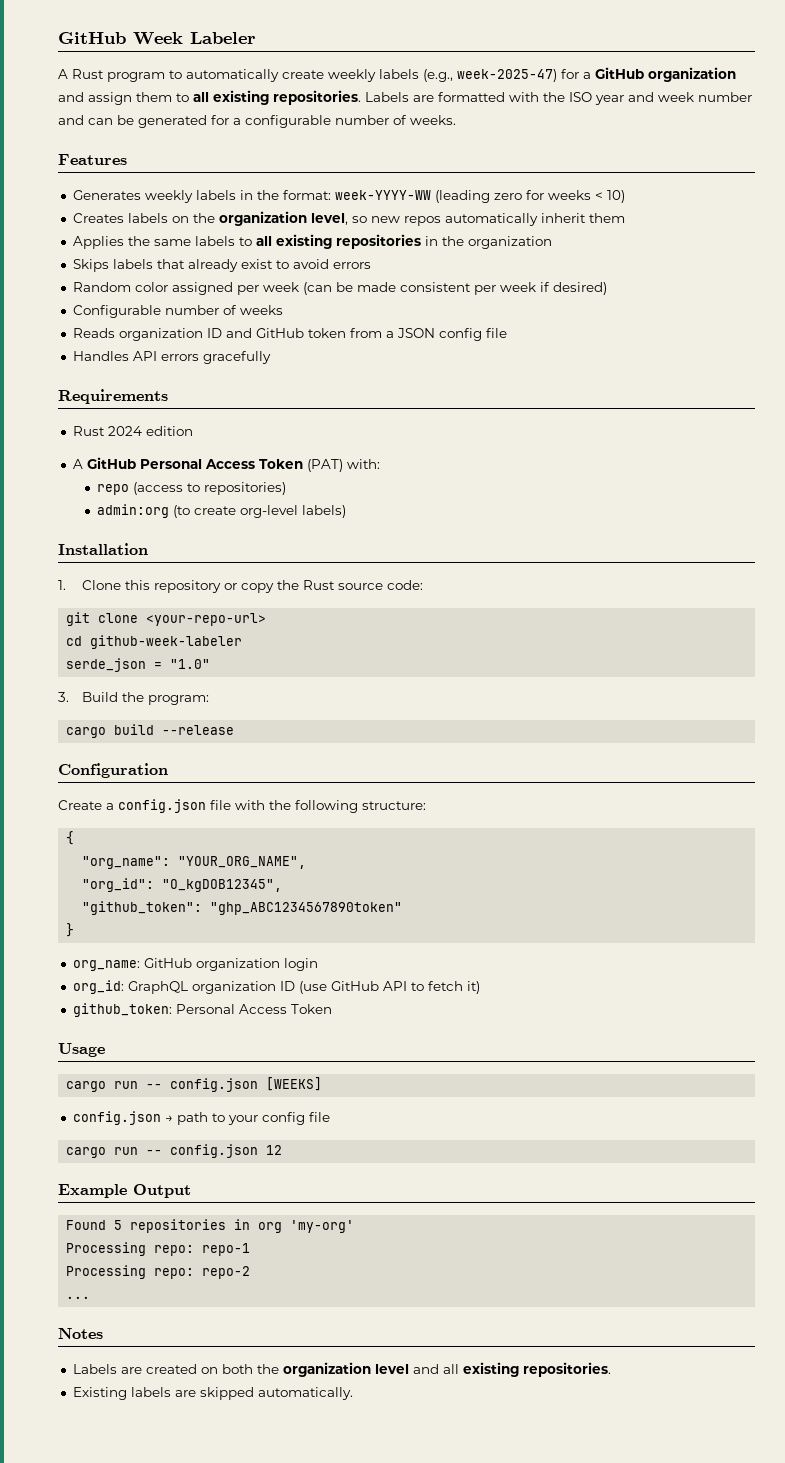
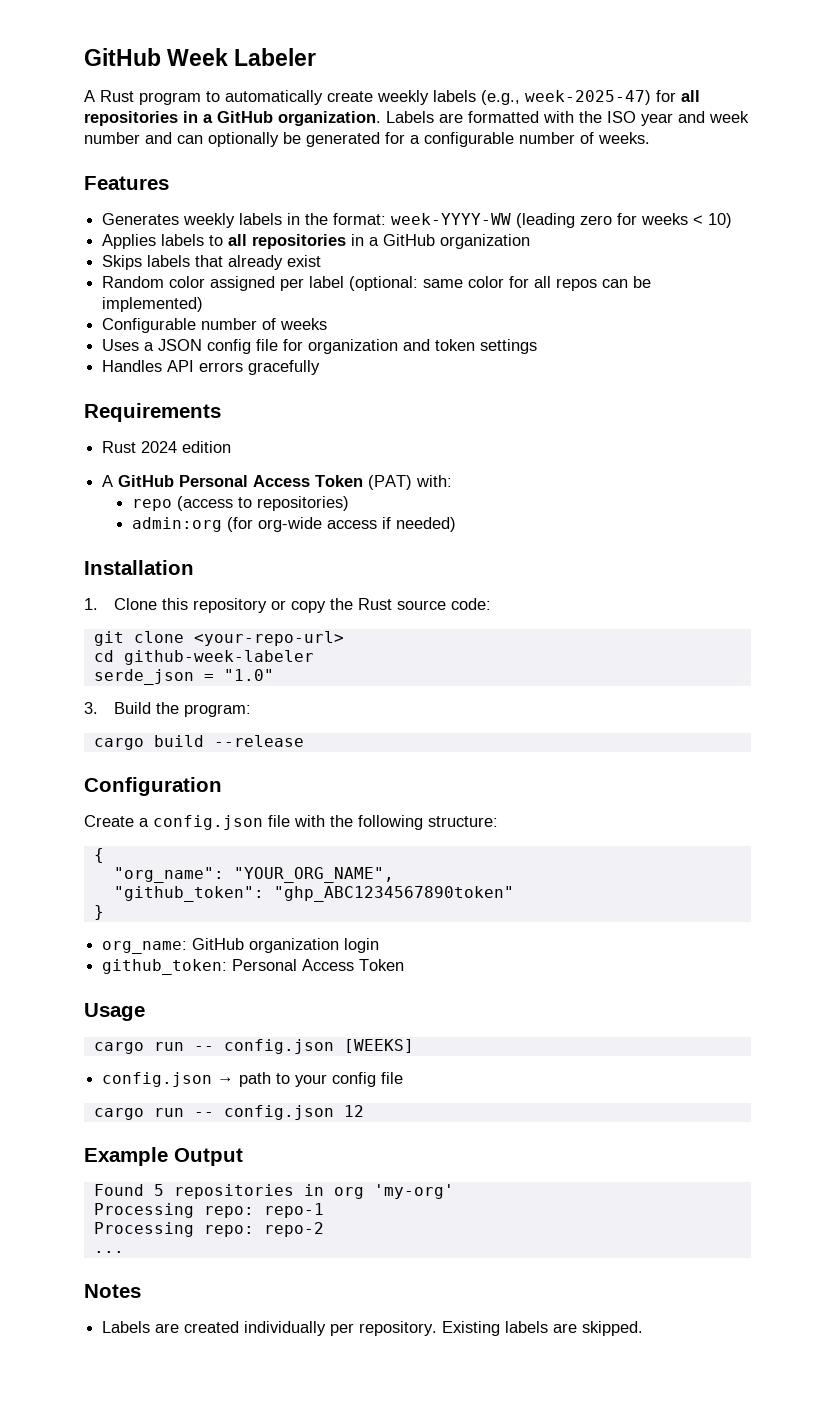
- A Rust program to automatically create weekly labels (e.g., week-2025-47) for a GitHub organization and assign them to all existing repositories.
+ A Rust program to automatically create weekly labels (e.g., week-2025-47) for all repositories in a GitHub organization.
- Labels are formatted with the ISO year and week number and can be generated for a configurable number of weeks.
+ Labels are formatted with the ISO year and week number and can optionally be generated for a configurable number of weeks.
- Creates labels on the organization level, so new repos automatically inherit them
- Applies the same labels to all existing repositories in the organization
+ Applies labels to all repositories in a GitHub organization
- Skips labels that already exist to avoid errors
+ Skips labels that already exist
- Random color assigned per week (can be made consistent per week if desired)
+ Random color assigned per label (optional: same color for all repos can be implemented)
  Configurable number of weeks
- Reads organization ID and GitHub token from a JSON config file
+ Uses a JSON config file for organization and token settings
- admin:org (to create org-level labels)
+ admin:org (for org-wide access if needed)
- "org_id": "O_kgDOB12345",
- org_id: GraphQL organization ID (use GitHub API to fetch it)
- Labels are created on both the organization level and all existing repositories.
- Existing labels are skipped automatically.
+ Labels are created individually per repository. Existing labels are skipped.

